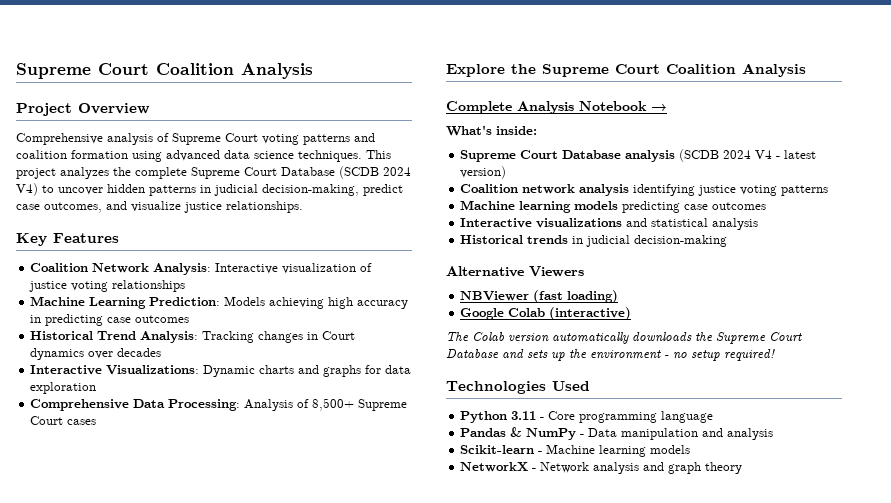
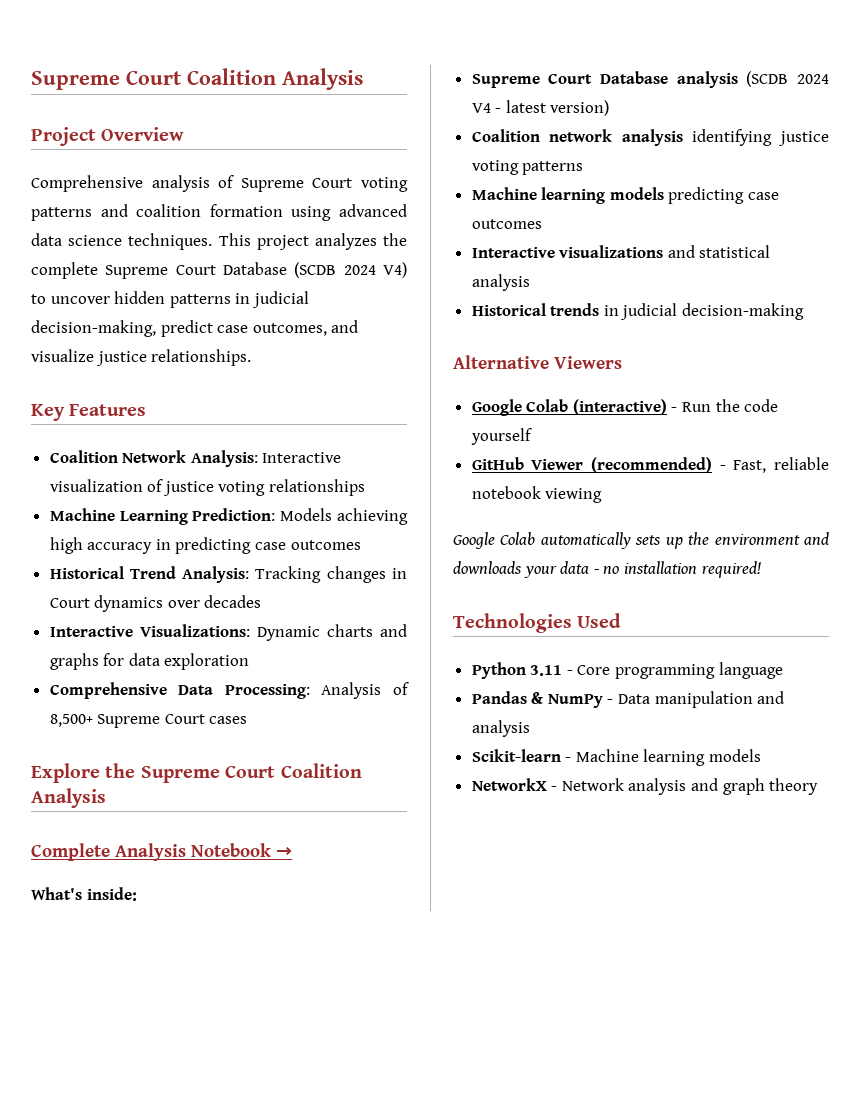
- NBViewer (fast loading)
- Google Colab (interactive)
- The Colab version automatically downloads the Supreme Court Database and sets up the environment - no setup required!
+ Google Colab (interactive) - Run the code yourself
+ GitHub Viewer (recommended) - Fast, reliable notebook viewing
+ Google Colab automatically sets up the environment and downloads your data - no installation required!

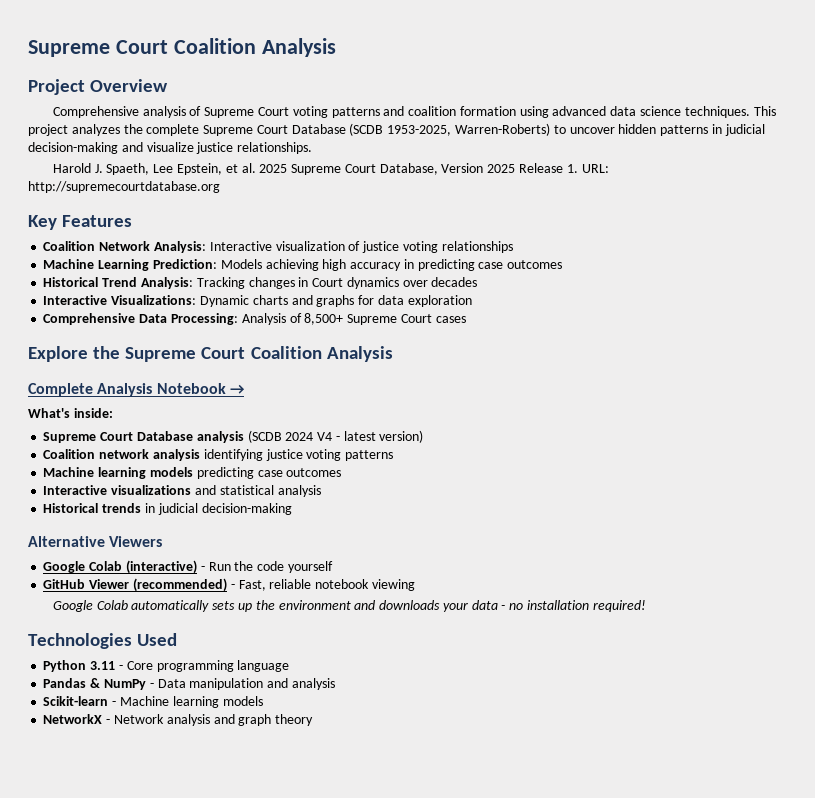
- This project analyzes the complete Supreme Court Database (SCDB 2024 V4) to uncover hidden patterns in judicial decision-making, predict case outcomes, and visualize justice relationships.
+ This project analyzes the complete Supreme Court Database (SCDB 1953-2025, Warren-Roberts) to uncover hidden patterns in judicial decision-making and visualize justice relationships.
+ Harold J. Spaeth, Lee Epstein, et al. 2025 Supreme Court Database, Version 2025 Release 1. URL: http://supremecourtdatabase.org

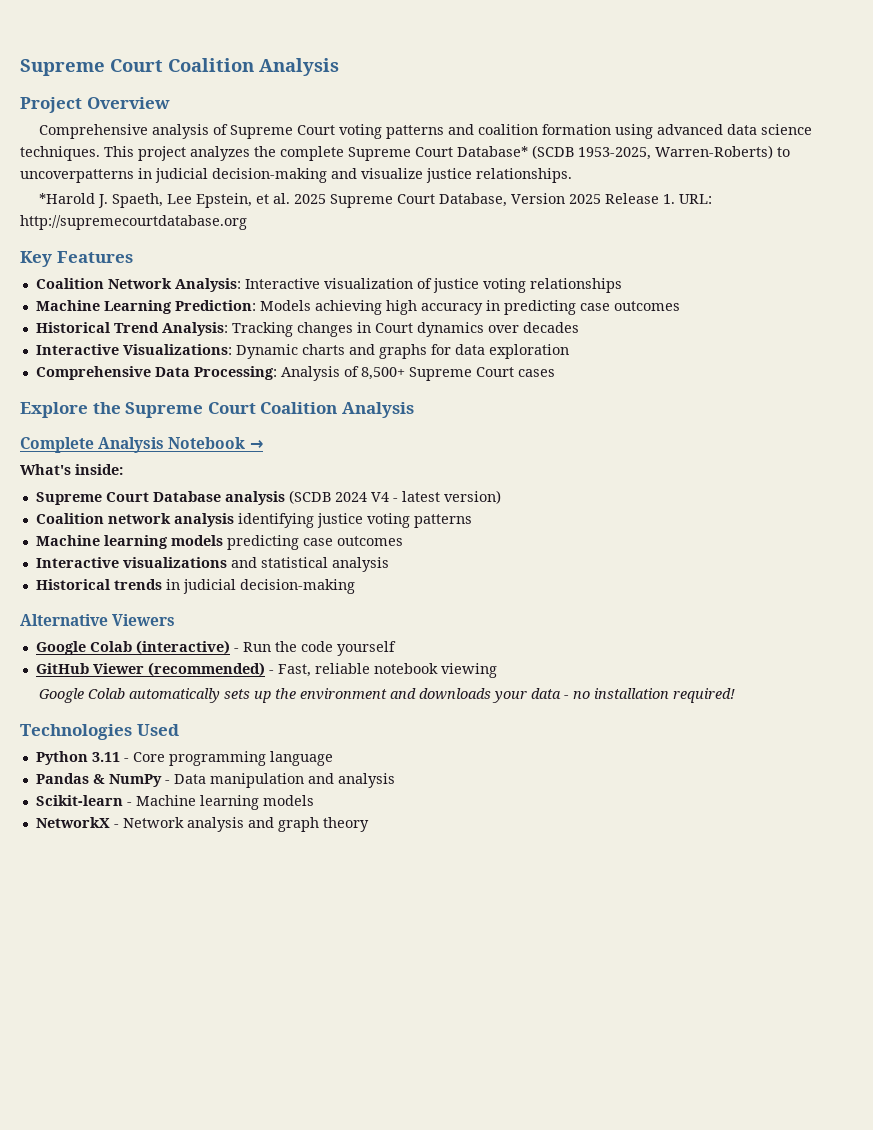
- This project analyzes the complete Supreme Court Database (SCDB 1953-2025, Warren-Roberts) to uncover hidden patterns in judicial decision-making and visualize justice relationships.
+ This project analyzes the complete Supreme Court Database* (SCDB 1953-2025, Warren-Roberts) to uncoverpatterns in judicial decision-making and visualize justice relationships.
- Harold J. Spaeth, Lee Epstein, et al. 2025 Supreme Court Database, Version 2025 Release 1. URL: http://supremecourtdatabase.org
+ *Harold J. Spaeth, Lee Epstein, et al. 2025 Supreme Court Database, Version 2025 Release 1. URL: http://supremecourtdatabase.org

